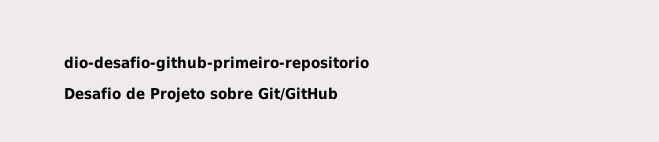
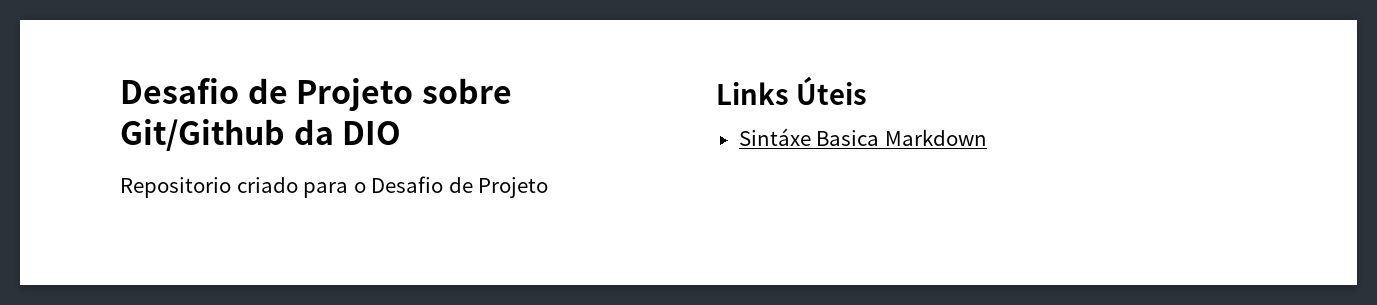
- dio-desafio-github-primeiro-repositorio
- Desafio de Projeto sobre Git/GitHub
+ Desafio de Projeto sobre Git/Github da DIO
+ Repositorio criado para o Desafio de Projeto
+ Links Úteis
+ Sintáxe Basica Markdown

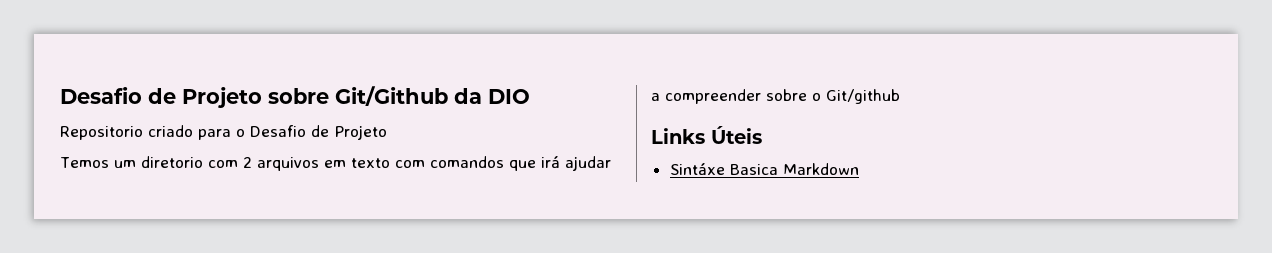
+ Temos um diretorio com 2 arquivos em texto com comandos que irá ajudar a compreender sobre o Git/github

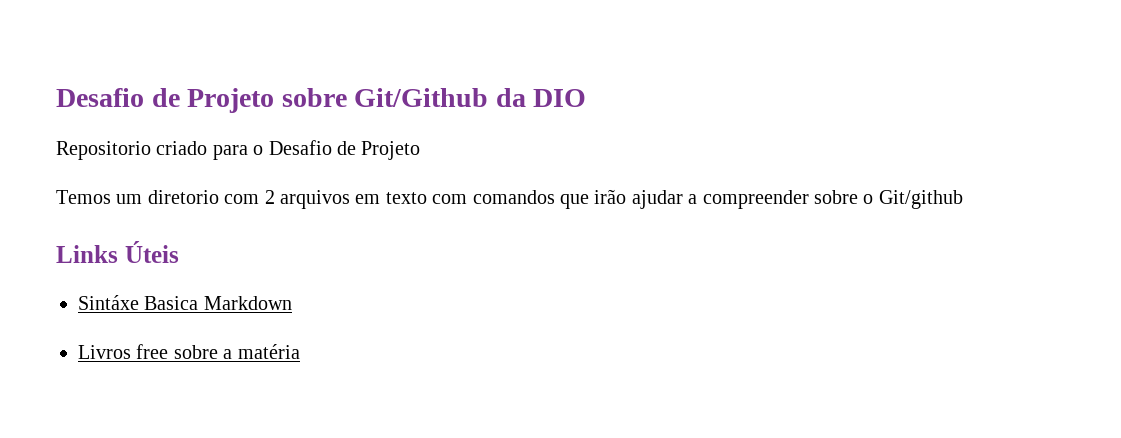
- Temos um diretorio com 2 arquivos em texto com comandos que irá ajudar a compreender sobre o Git/github
+ Temos um diretorio com 2 arquivos em texto com comandos que irão ajudar a compreender sobre o Git/github
+ Livros free sobre a matéria

